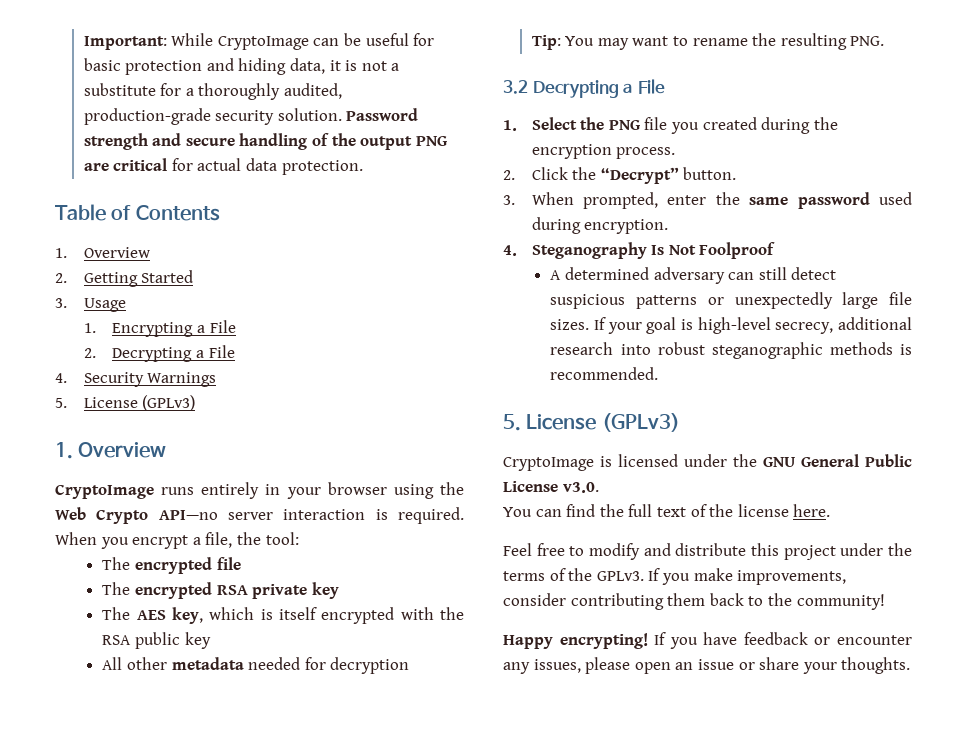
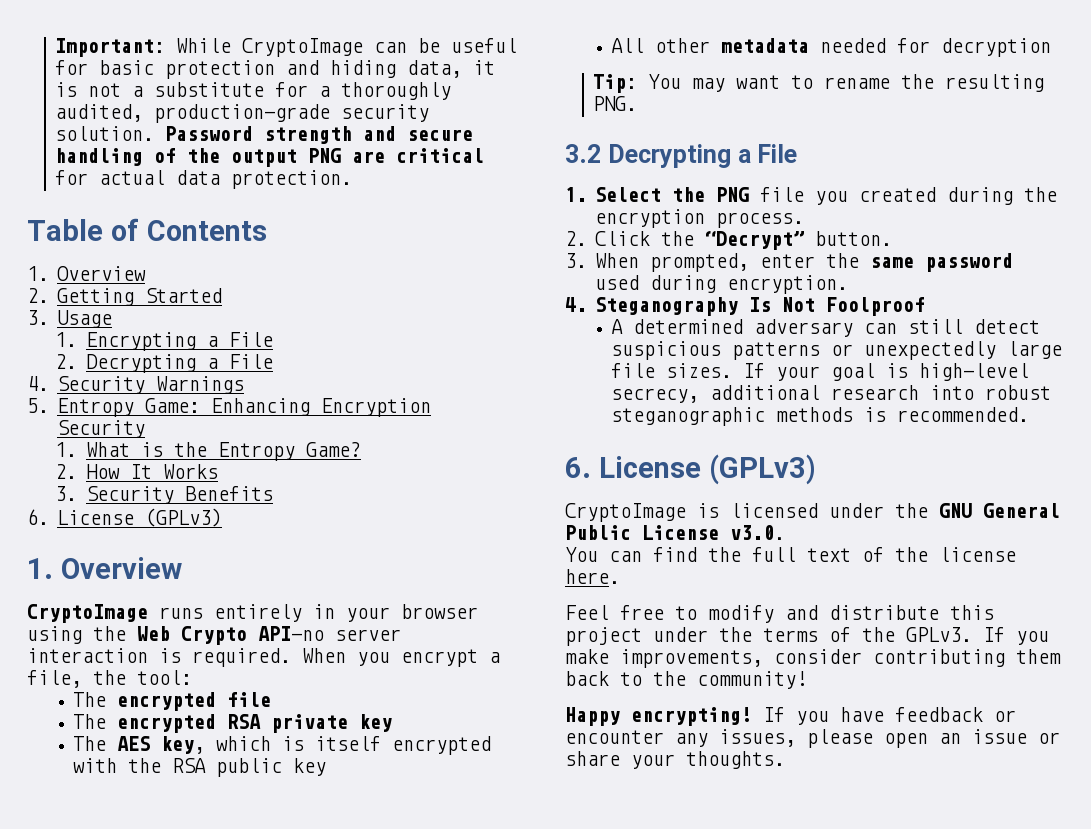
  4. Security Warnings
- 5. License (GPLv3)
+ 5. Entropy Game: Enhancing Encryption Security
+ 1. What is the Entropy Game?
+ 2. How It Works
+ 3. Security Benefits
+ 6. License (GPLv3)
  If your goal is high-level secrecy, additional research into robust steganographic methods is recommended.
- 5. License (GPLv3)
+ 6. License (GPLv3)

